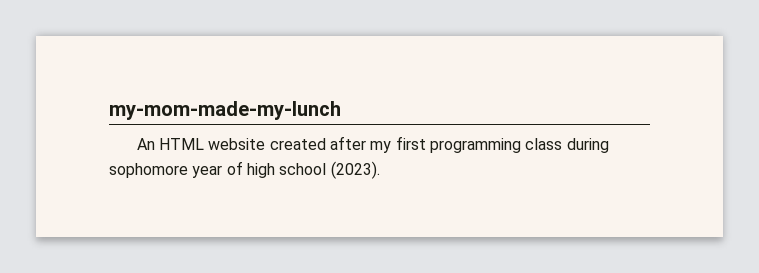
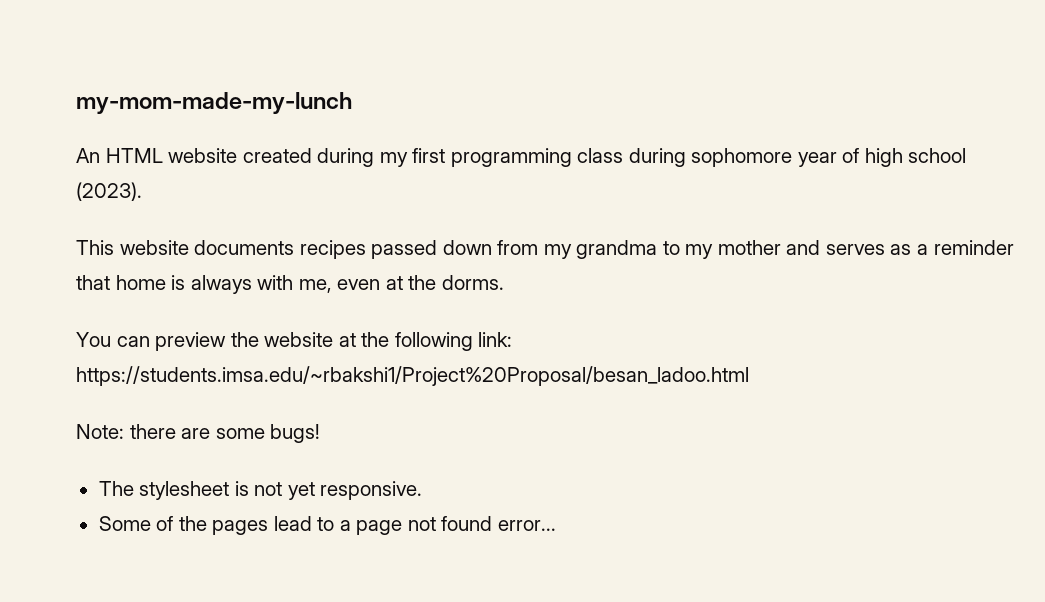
- An HTML website created after my first programming class during sophomore year of high school (2023).
+ An HTML website created during my first programming class during sophomore year of high school (2023).
+ This website documents recipes passed down from my grandma to my mother and serves as a reminder that home is always with me, even at the dorms.
+ You can preview the website at the following link: https://students.imsa.edu/~rbakshi1/Project%20Proposal/besan_ladoo.html
+ Note: there are some bugs!
+ The stylesheet is not yet responsive.
+ Some of the pages lead to a page not found error...

